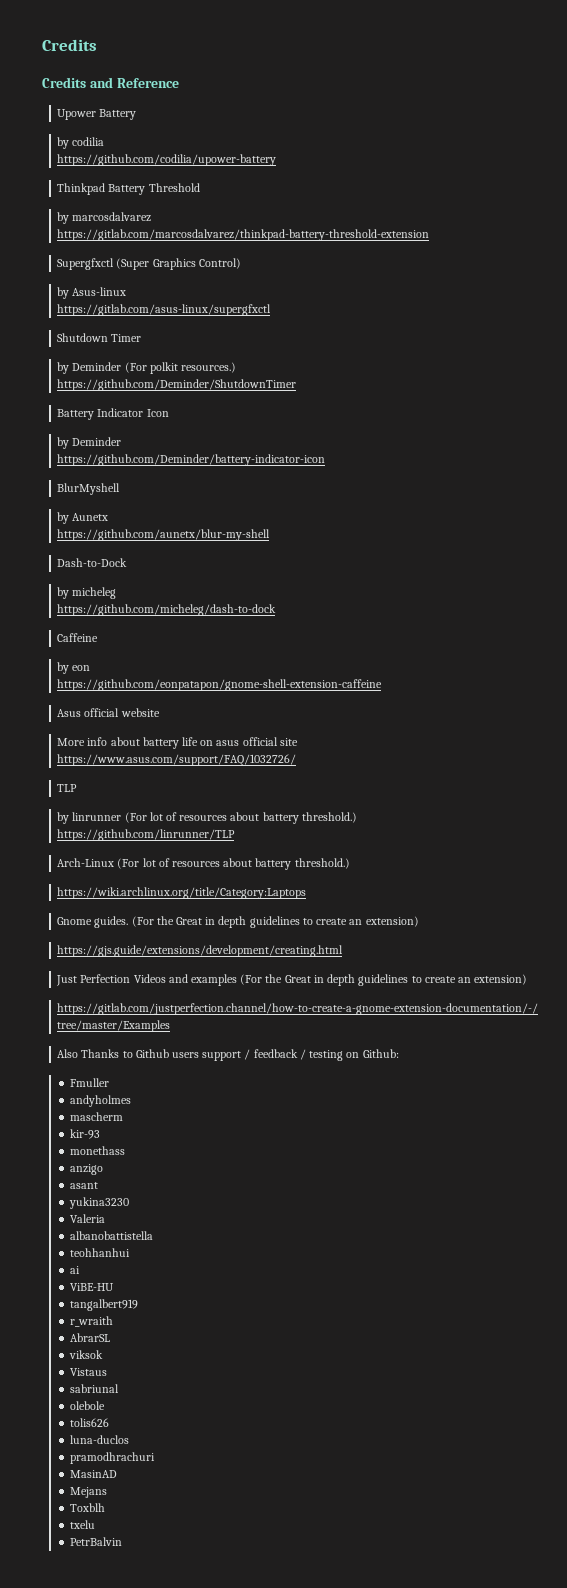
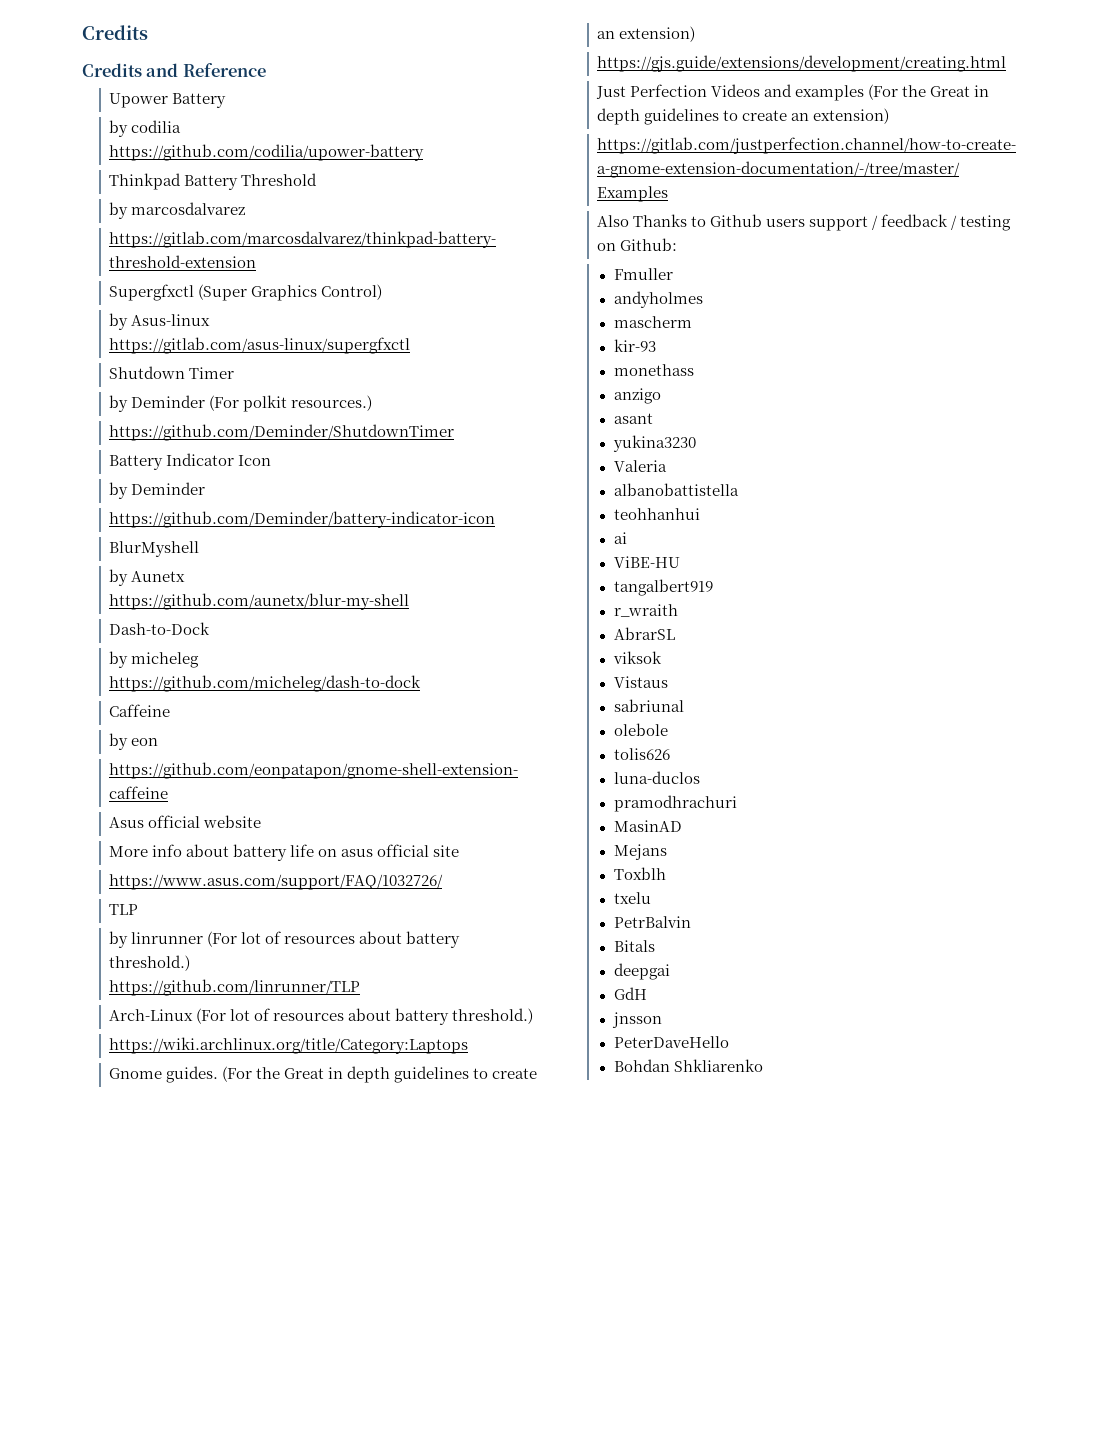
+ Bitals
+ deepgai
+ GdH
+ jnsson
+ PeterDaveHello
+ Bohdan Shkliarenko

